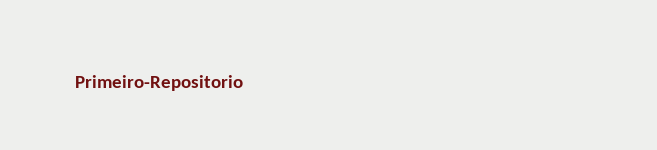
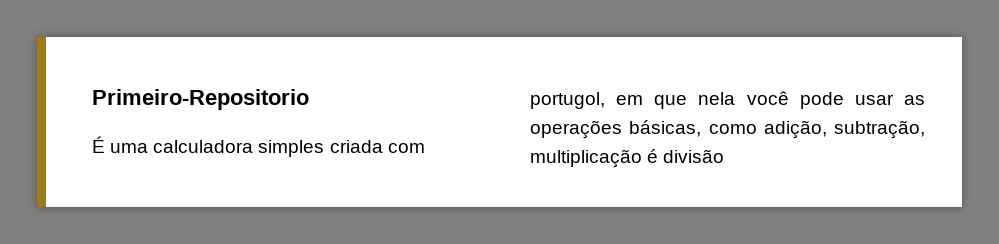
+ É uma calculadora simples criada com portugol, em que nela você pode usar as operações básicas, como adição, subtração, multiplicação é divisão

